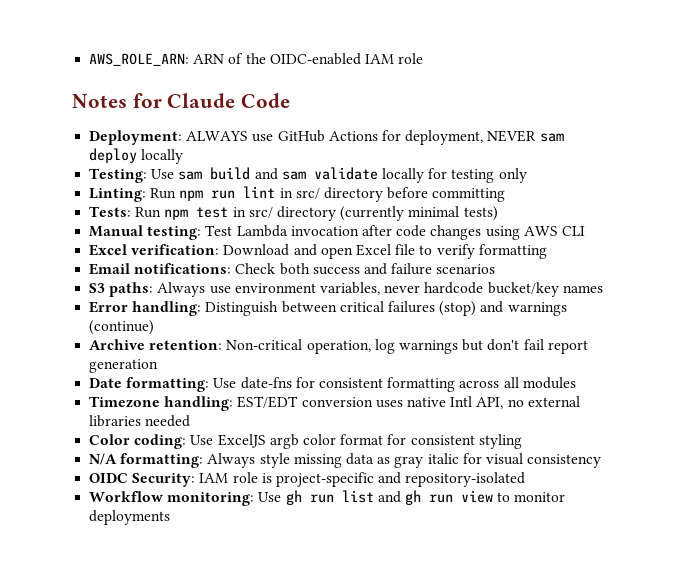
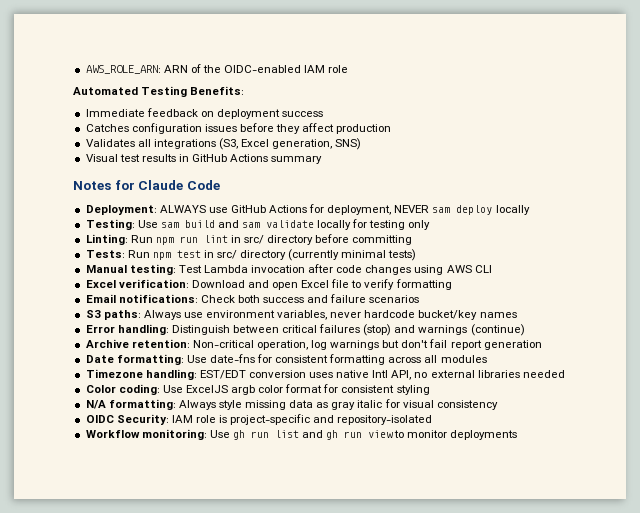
+ Automated Testing Benefits:
+ Immediate feedback on deployment success
+ Catches configuration issues before they affect production
+ Validates all integrations (S3, Excel generation, SNS)
+ Visual test results in GitHub Actions summary

